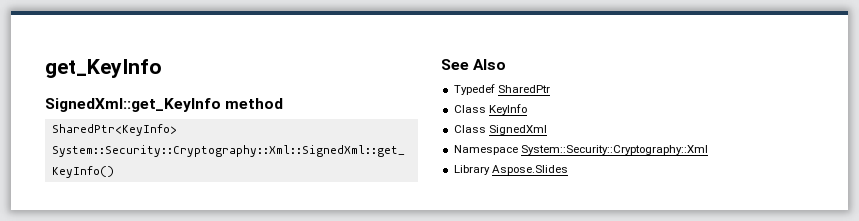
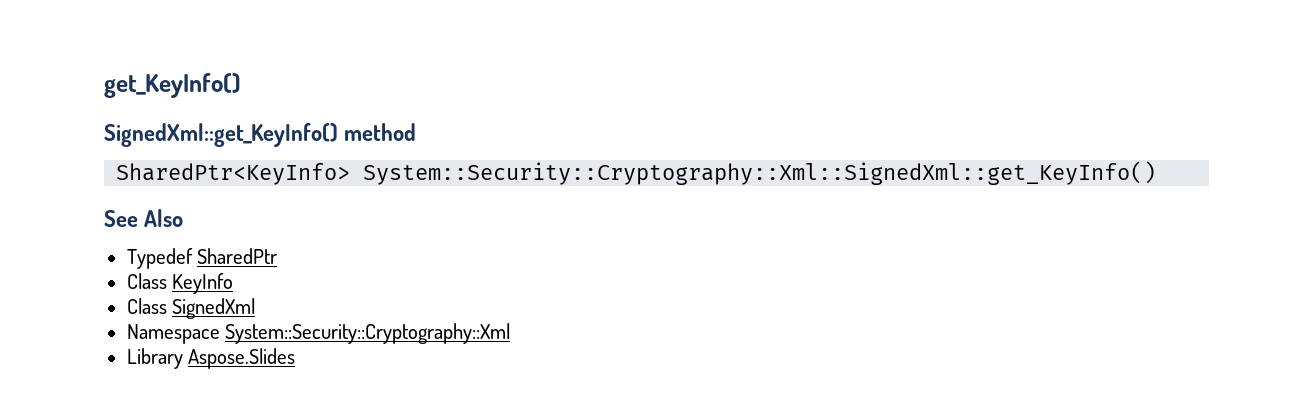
- get_KeyInfo
- SignedXml::get_KeyInfo method
+ get_KeyInfo()
+ SignedXml::get_KeyInfo() method

